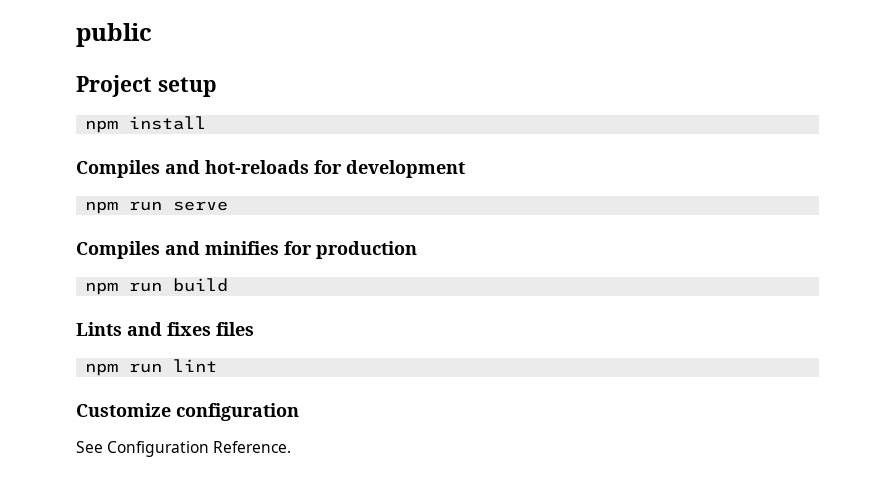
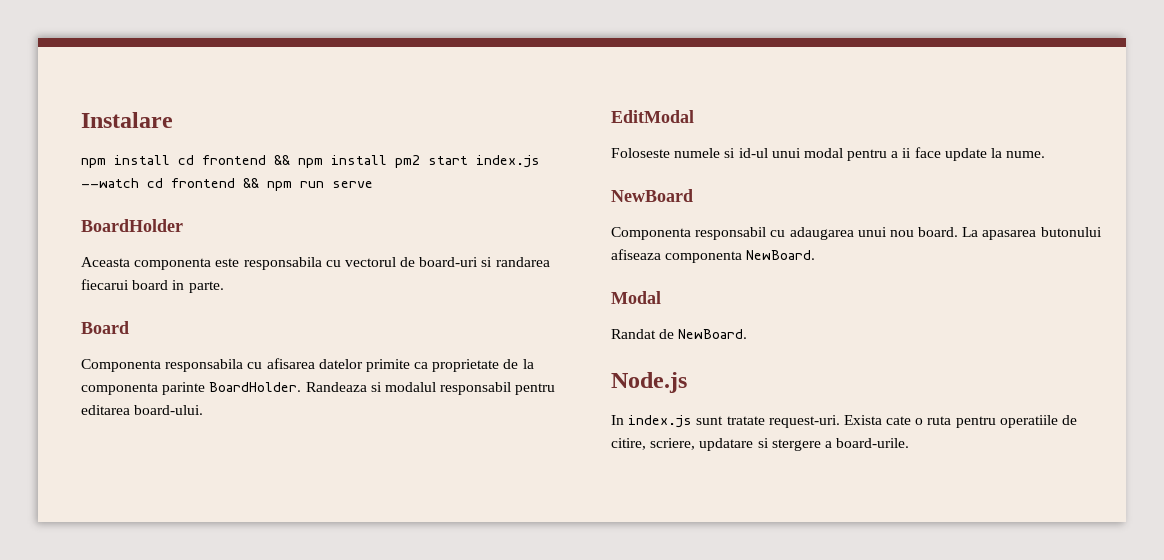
- public
- Project setup
- npm install
- Compiles and hot-reloads for development
- npm run serve
- Compiles and minifies for production
- npm run build
- Lints and fixes files
- npm run lint
- Customize configuration
- See Configuration Reference.
+ Instalare
+ npm install cd frontend && npm install pm2 start index.js --watch cd frontend && npm run serve
+ BoardHolder
+ Aceasta componenta este responsabila cu vectorul de board-uri si randarea fiecarui board in parte.
+ Board
+ Componenta responsabila cu afisarea datelor primite ca proprietate de la componenta parinte BoardHolder. Randeaza si modalul responsabil pentru editarea board-ului.
+ EditModal
+ Foloseste numele si id-ul unui modal pentru a ii face update la nume.
+ NewBoard
+ Componenta responsabil cu adaugarea unui nou board. La apasarea butonului afiseaza componenta NewBoard.
+ Modal
+ Randat de NewBoard.
+ Node.js
+ In index.js sunt tratate request-uri. Exista cate o ruta pentru operatiile de citire, scriere, updatare si stergere a board-urile.

